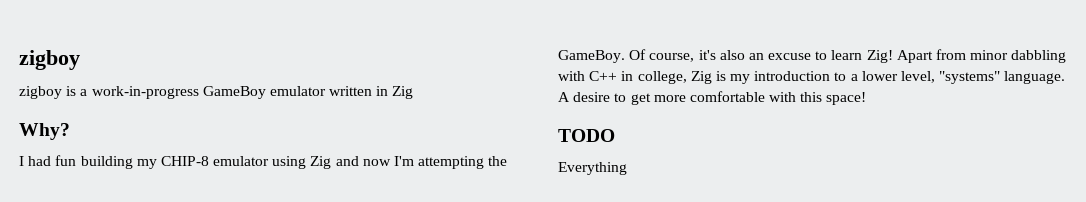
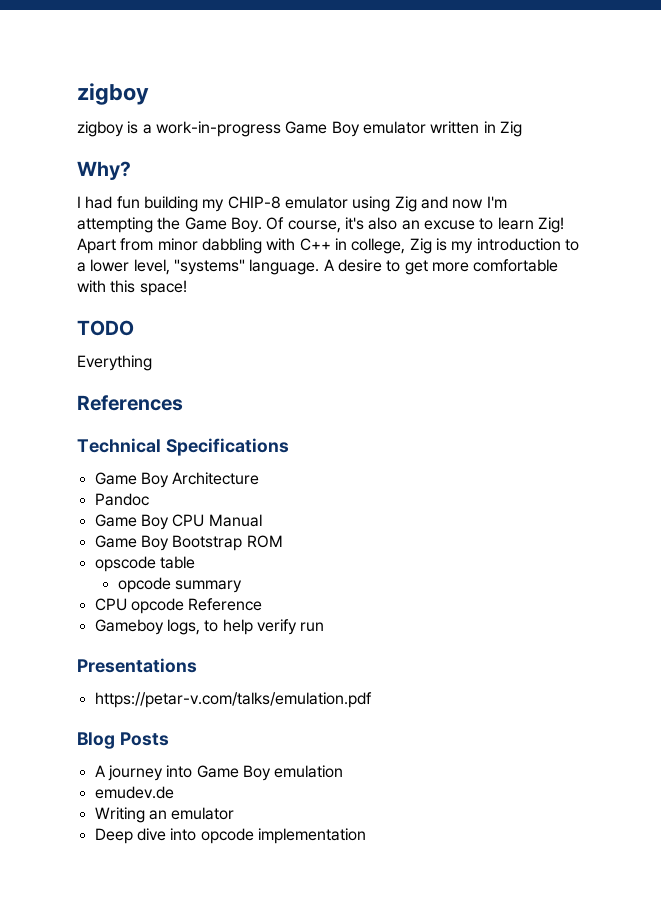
- zigboy is a work-in-progress GameBoy emulator written in Zig
+ zigboy is a work-in-progress Game Boy emulator written in Zig
- I had fun building my CHIP-8 emulator using Zig and now I'm attempting the GameBoy. Of course, it's also an excuse to learn Zig!
+ I had fun building my CHIP-8 emulator using Zig and now I'm attempting the Game Boy. Of course, it's also an excuse to learn Zig!
+ References
+ Technical Specifications
+ Game Boy Architecture
+ Pandoc
+ Game Boy CPU Manual
+ Game Boy Bootstrap ROM
+ opscode table
+ opcode summary
+ CPU opcode Reference
+ Gameboy logs, to help verify run
+ Presentations
+ https://petar-v.com/talks/emulation.pdf
+ Blog Posts
+ A journey into Game Boy emulation
+ emudev.de
+ Writing an emulator
+ Deep dive into opcode implementation

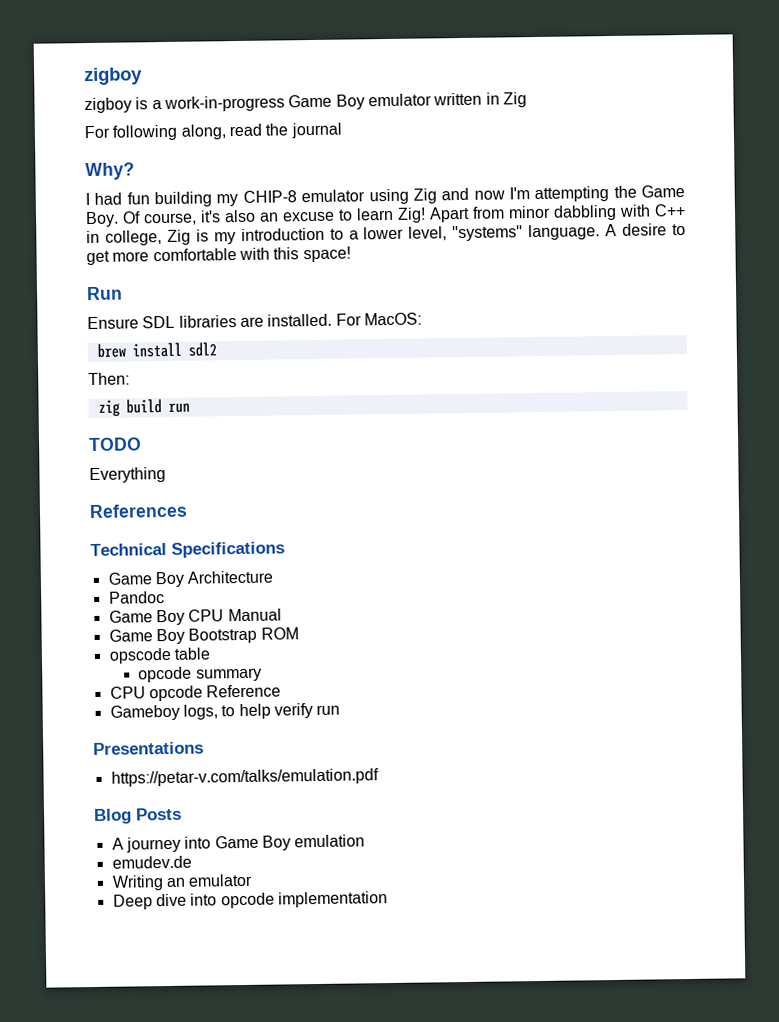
+ For following along, read the journal
+ Run
+ Ensure SDL libraries are installed. For MacOS:
+ brew install sdl2
+ Then:
+ zig build run

